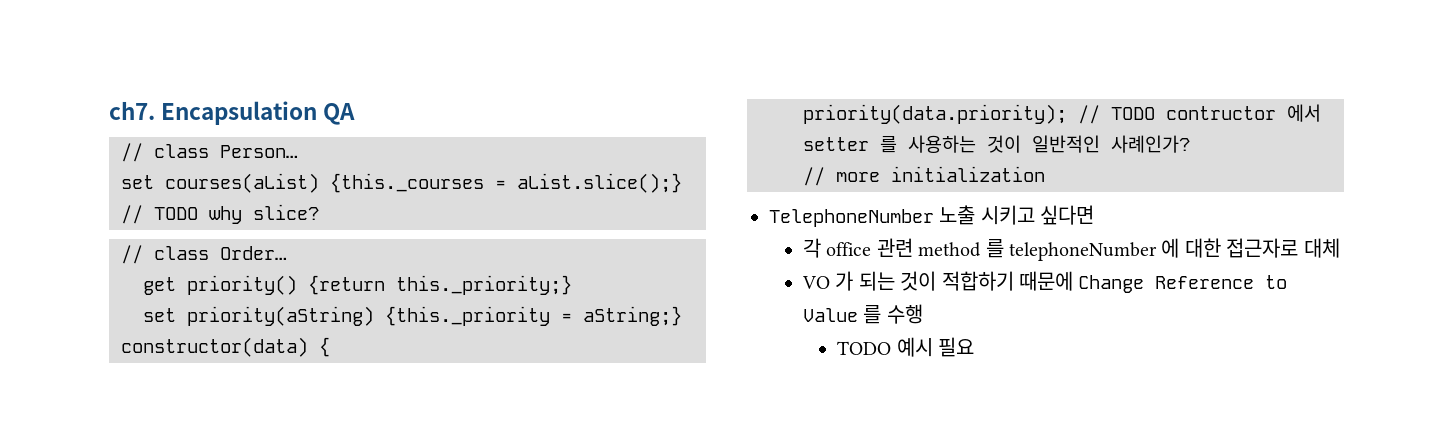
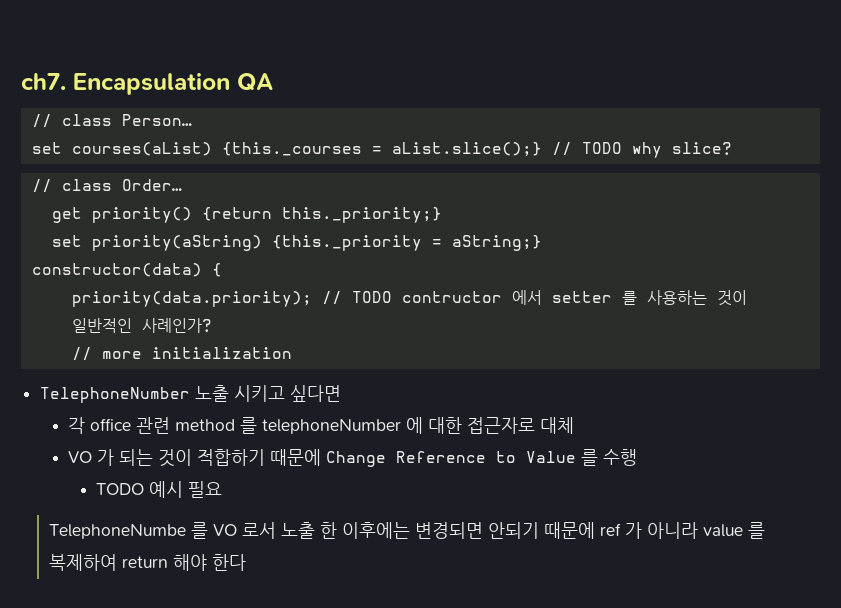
+ TelephoneNumbe 를 VO 로서 노출 한 이후에는 변경되면 안되기 때문에 ref 가 아니라 value 를 복제하여 return 해야 한다

